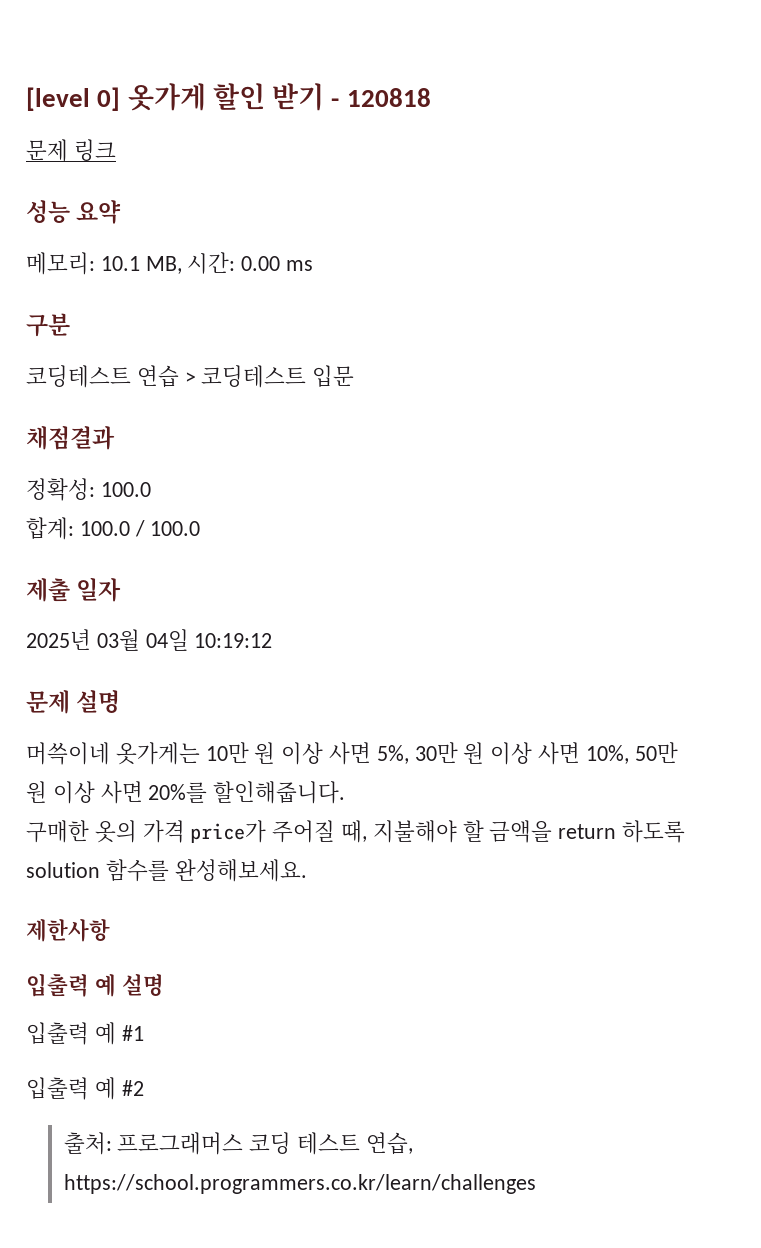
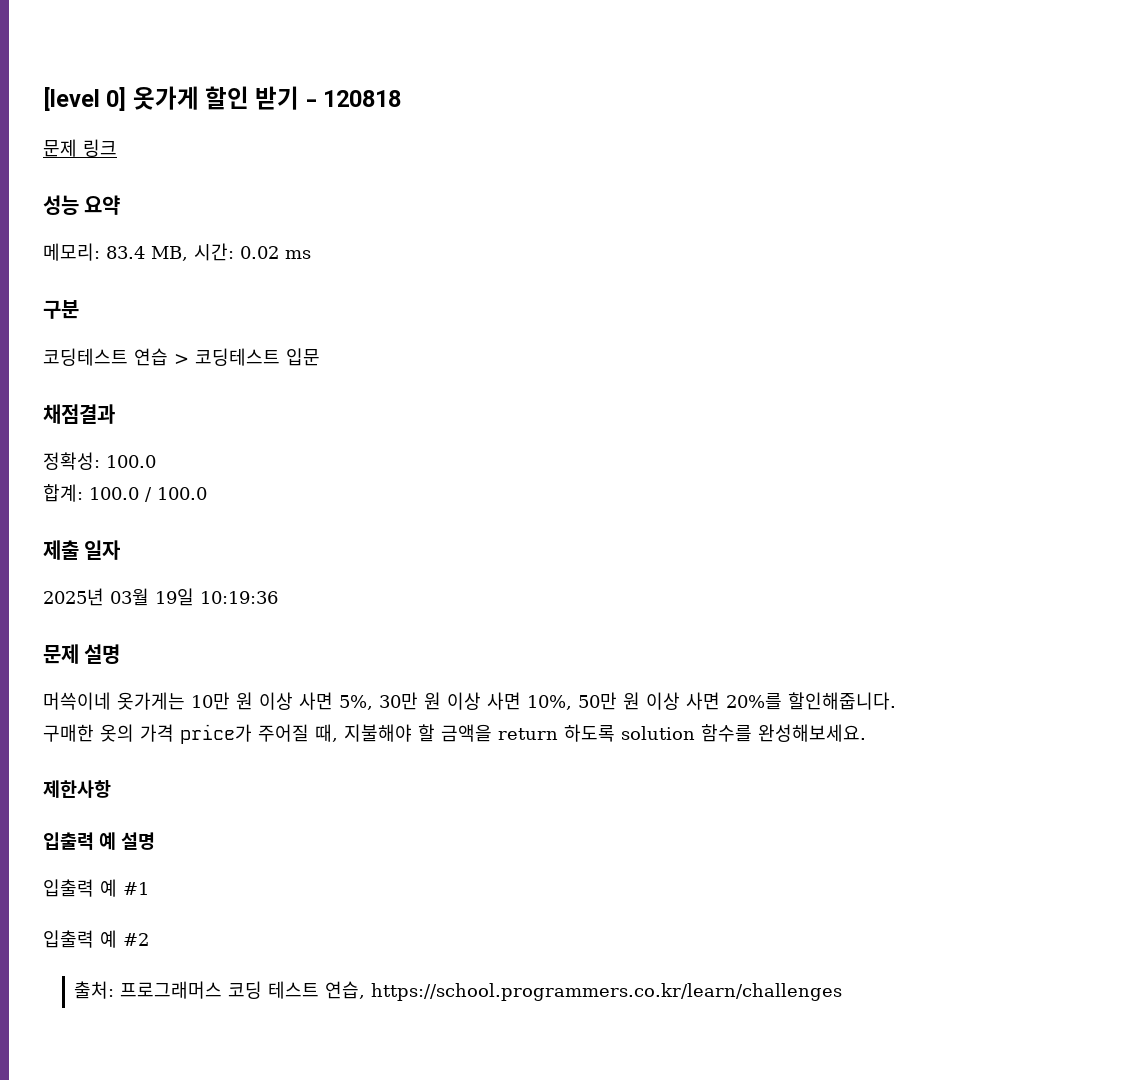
- 메모리: 10.1 MB, 시간: 0.00 ms
+ 메모리: 83.4 MB, 시간: 0.02 ms
- 2025년 03월 04일 10:19:12
+ 2025년 03월 19일 10:19:36

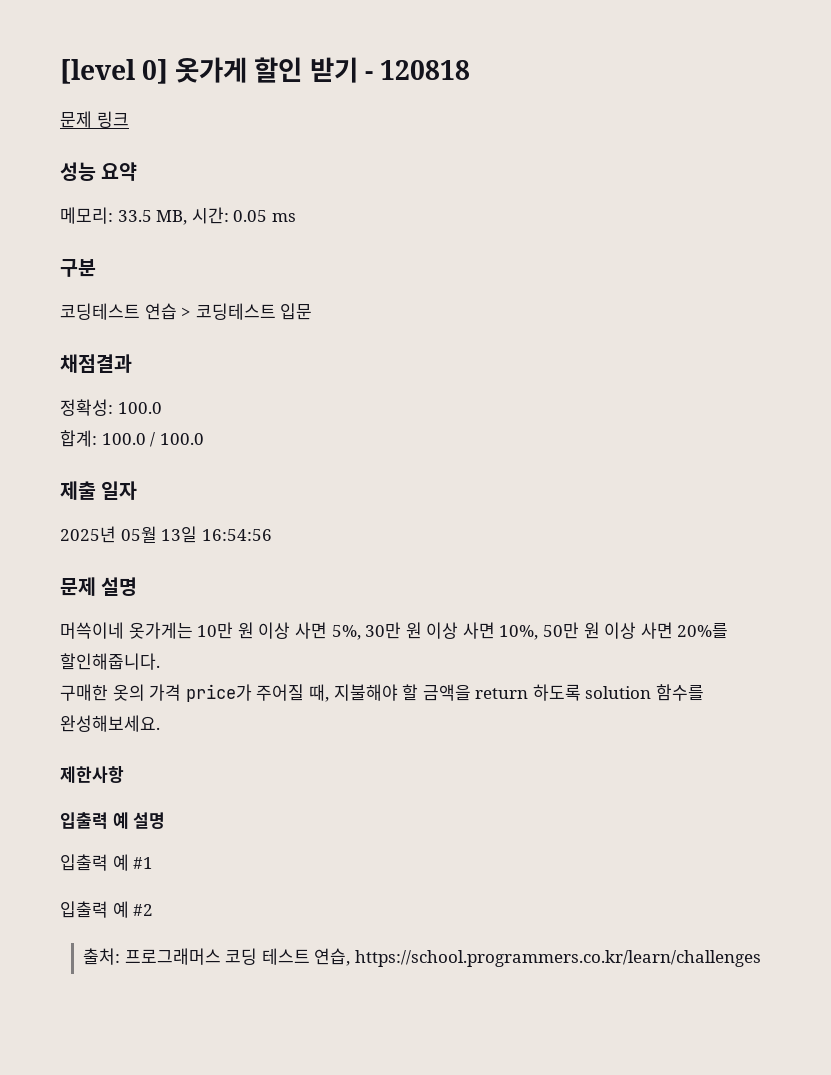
- 메모리: 83.4 MB, 시간: 0.02 ms
+ 메모리: 33.5 MB, 시간: 0.05 ms
- 2025년 03월 19일 10:19:36
+ 2025년 05월 13일 16:54:56

